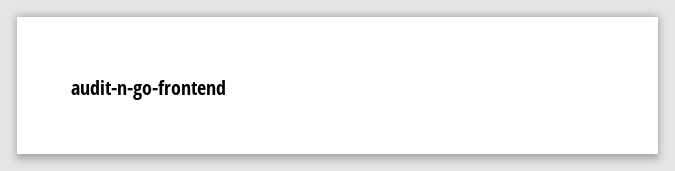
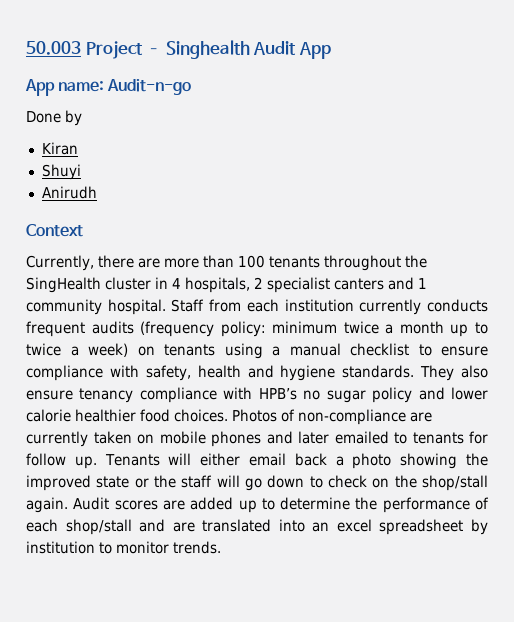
- audit-n-go-frontend
+ 50.003 Project – Singhealth Audit App
+ App name: Audit-n-go
+ Done by
+ Kiran
+ Shuyi
+ Anirudh
+ Context
+ Currently, there are more than 100 tenants throughout the SingHealth cluster in 4 hospitals, 2 specialist canters and 1 community hospital. Staff from each institution currently conducts frequent audits (frequency policy: minimum twice a month up to twice a week) on tenants using a manual checklist to ensure compliance with safety, health and hygiene standards. They also ensure tenancy compliance with HPB’s no sugar policy and lower calorie healthier food choices. Photos of non-compliance are currently taken on mobile phones and later emailed to tenants for follow up. Tenants will either email back a photo showing the improved state or the staff will go down to check on the shop/stall again. Audit scores are added up to determine the performance of each shop/stall and are translated into an excel spreadsheet by institution to monitor trends.

